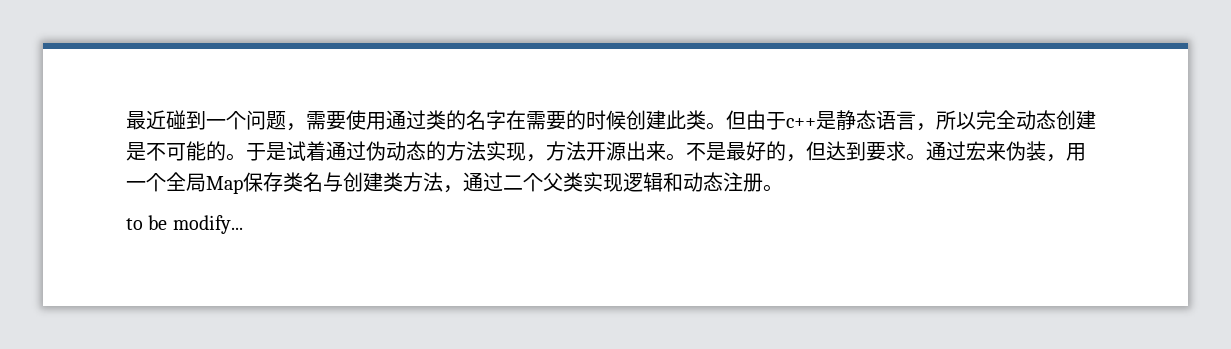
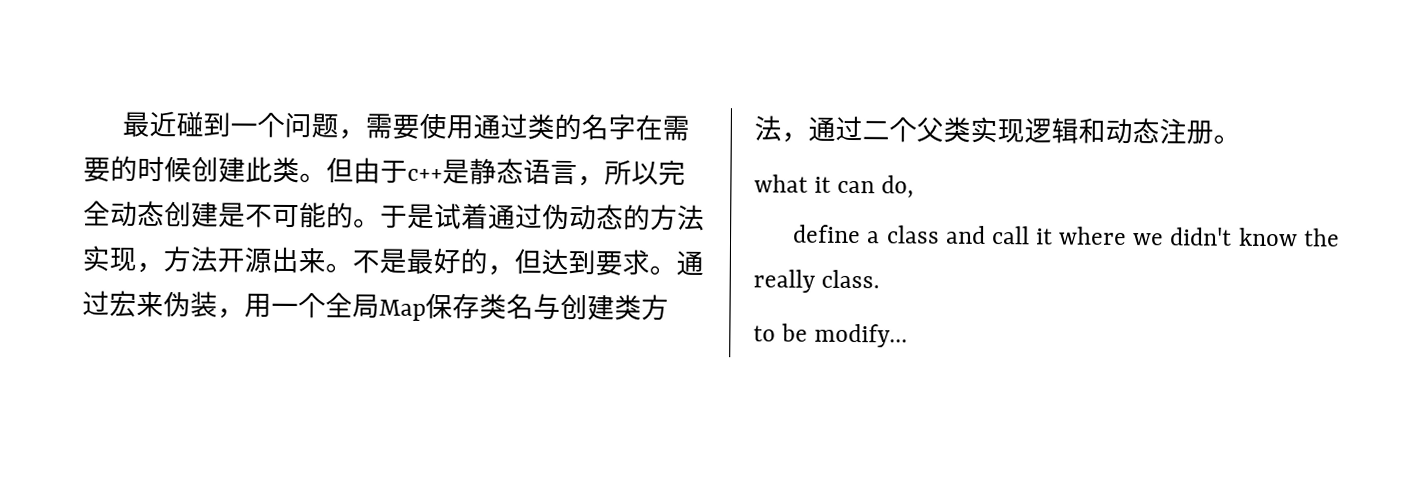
+ what it can do,
+ define a class and call it where we didn't know the really class.

